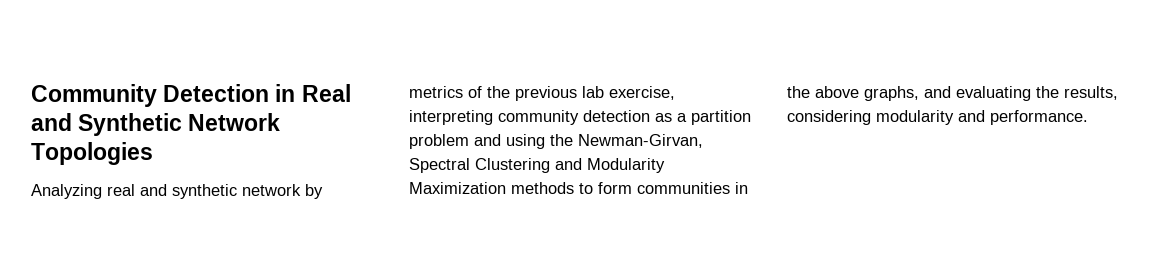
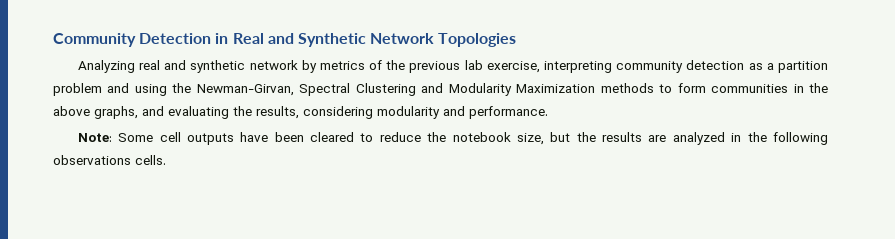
+ Note: Some cell outputs have been cleared to reduce the notebook size, but the results are analyzed in the following observations cells.

